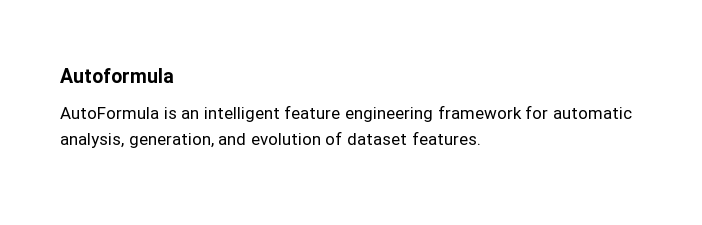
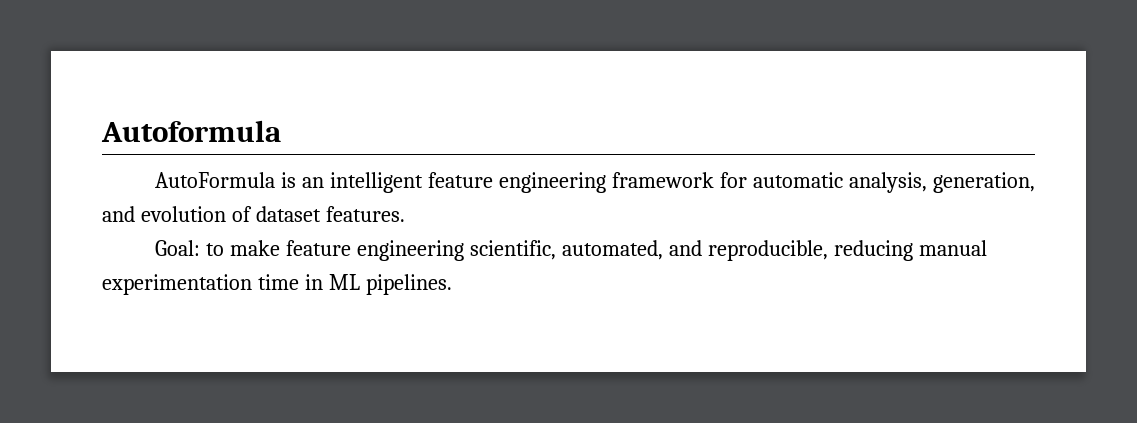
+ Goal: to make feature engineering scientific, automated, and reproducible, reducing manual experimentation time in ML pipelines.

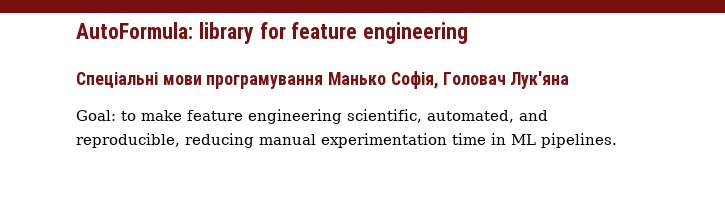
- Autoformula
- AutoFormula is an intelligent feature engineering framework for automatic analysis, generation, and evolution of dataset features.
+ AutoFormula: library for feature engineering
+ Спеціальні мови програмування Манько Софія, Головач Лук'яна

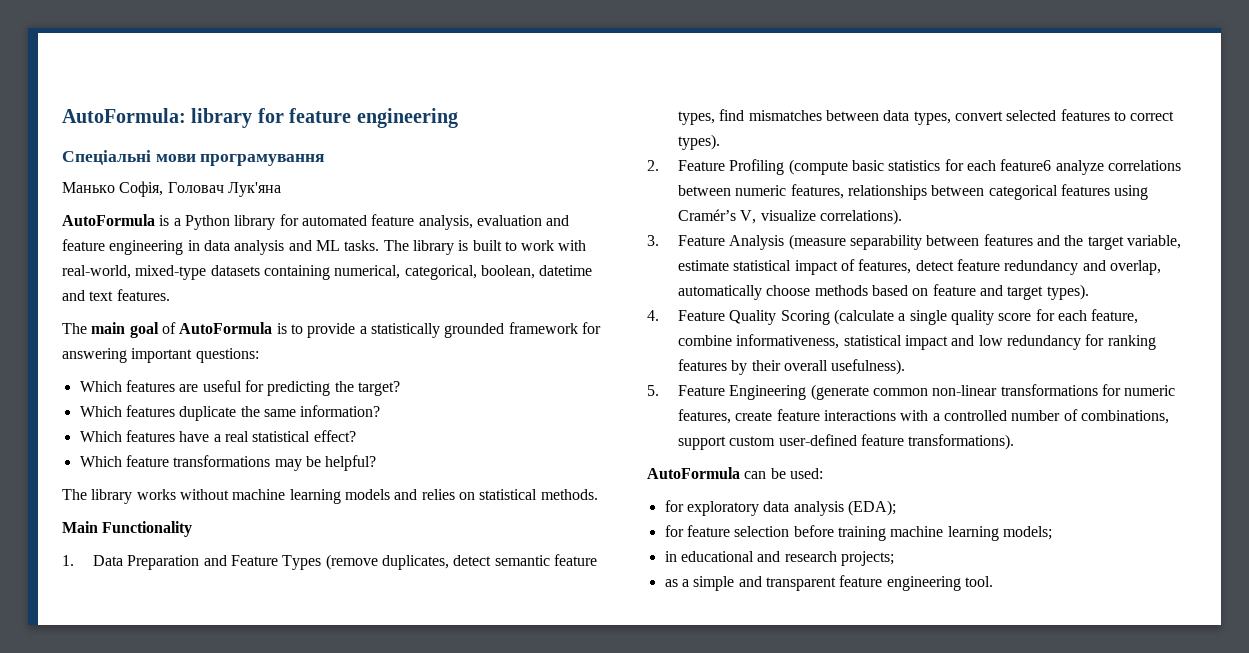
- Спеціальні мови програмування Манько Софія, Головач Лук'яна
+ Спеціальні мови програмування
+ Манько Софія, Головач Лук'яна
- Goal: to make feature engineering scientific, automated, and reproducible, reducing manual experimentation time in ML pipelines.
+ AutoFormula is a Python library for automated feature analysis, evaluation and feature engineering in data analysis and ML tasks. The library is built to work with real-world, mixed-type datasets containing numerical, categorical, boolean, datetime and text features.
+ The main goal of AutoFormula is to provide a statistically grounded framework for answering important questions:
+ Which features are useful for predicting the target?
+ Which features duplicate the same information?
+ Which features have a real statistical effect?
+ Which feature transformations may be helpful?
+ The library works without machine learning models and relies on statistical methods.
+ Main Functionality
+ 1. Data Preparation and Feature Types (remove duplicates, detect semantic feature types, find mismatches between data types, convert selected features to correct types).
+ 2. Feature Profiling (compute basic statistics for each feature6 analyze correlations between numeric features, relationships between categorical features using Cramér’s V, visualize correlations).
+ 3. Feature Analysis (measure separability between features and the target variable, estimate statistical impact of features, detect feature redundancy and overlap, automatically choose methods based on feature and target types).
+ 4. Feature Quality Scoring (calculate a single quality score for each feature, combine informativeness, statistical impact and low redundancy for ranking features by their overall usefulness).
+ 5. Feature Engineering (generate common non-linear transformations for numeric features, create feature interactions with a controlled number of combinations, support custom user-defined feature transformations).
+ AutoFormula can be used:
+ for exploratory data analysis (EDA);
+ for feature selection before training machine learning models;
+ in educational and research projects;
+ as a simple and transparent feature engineering tool.

